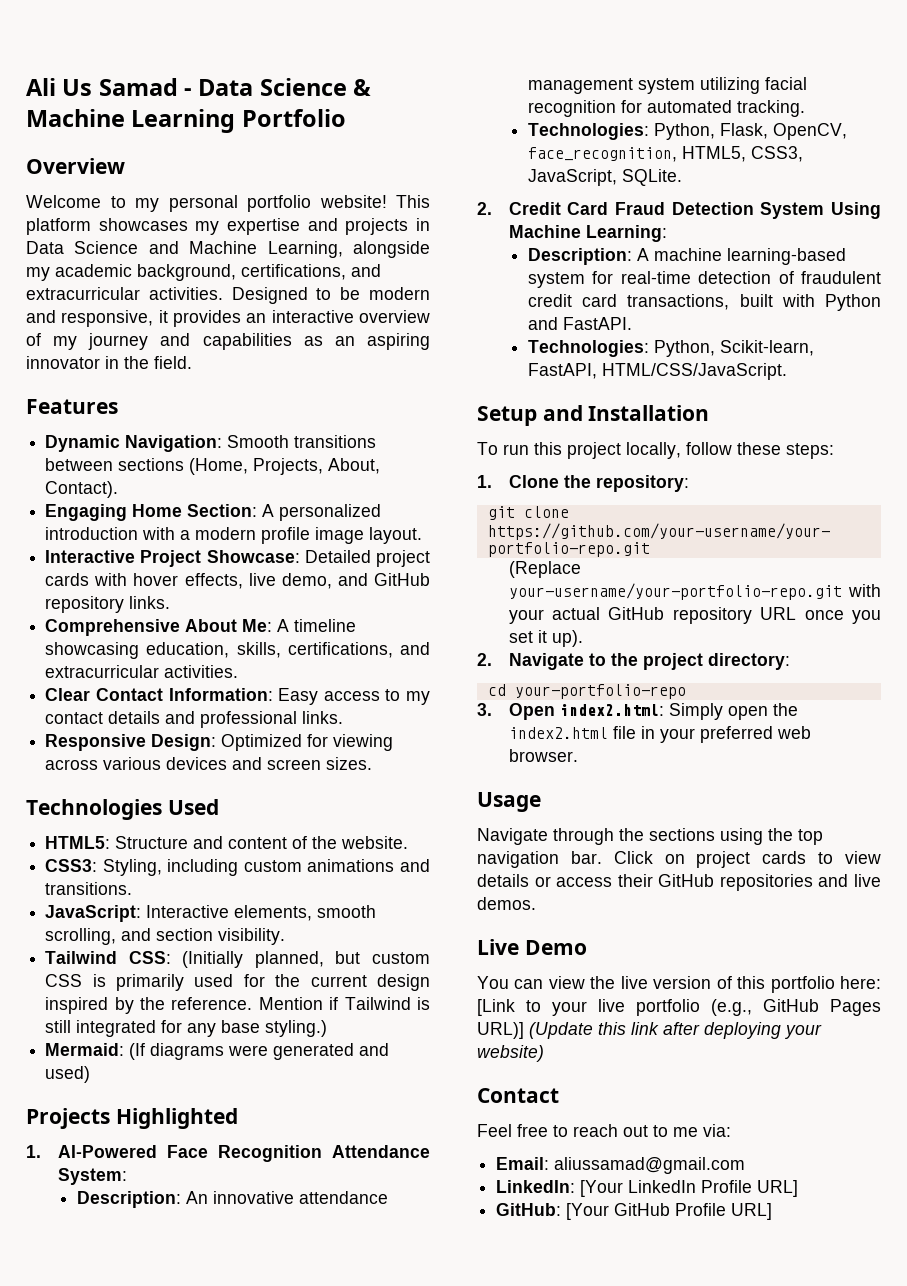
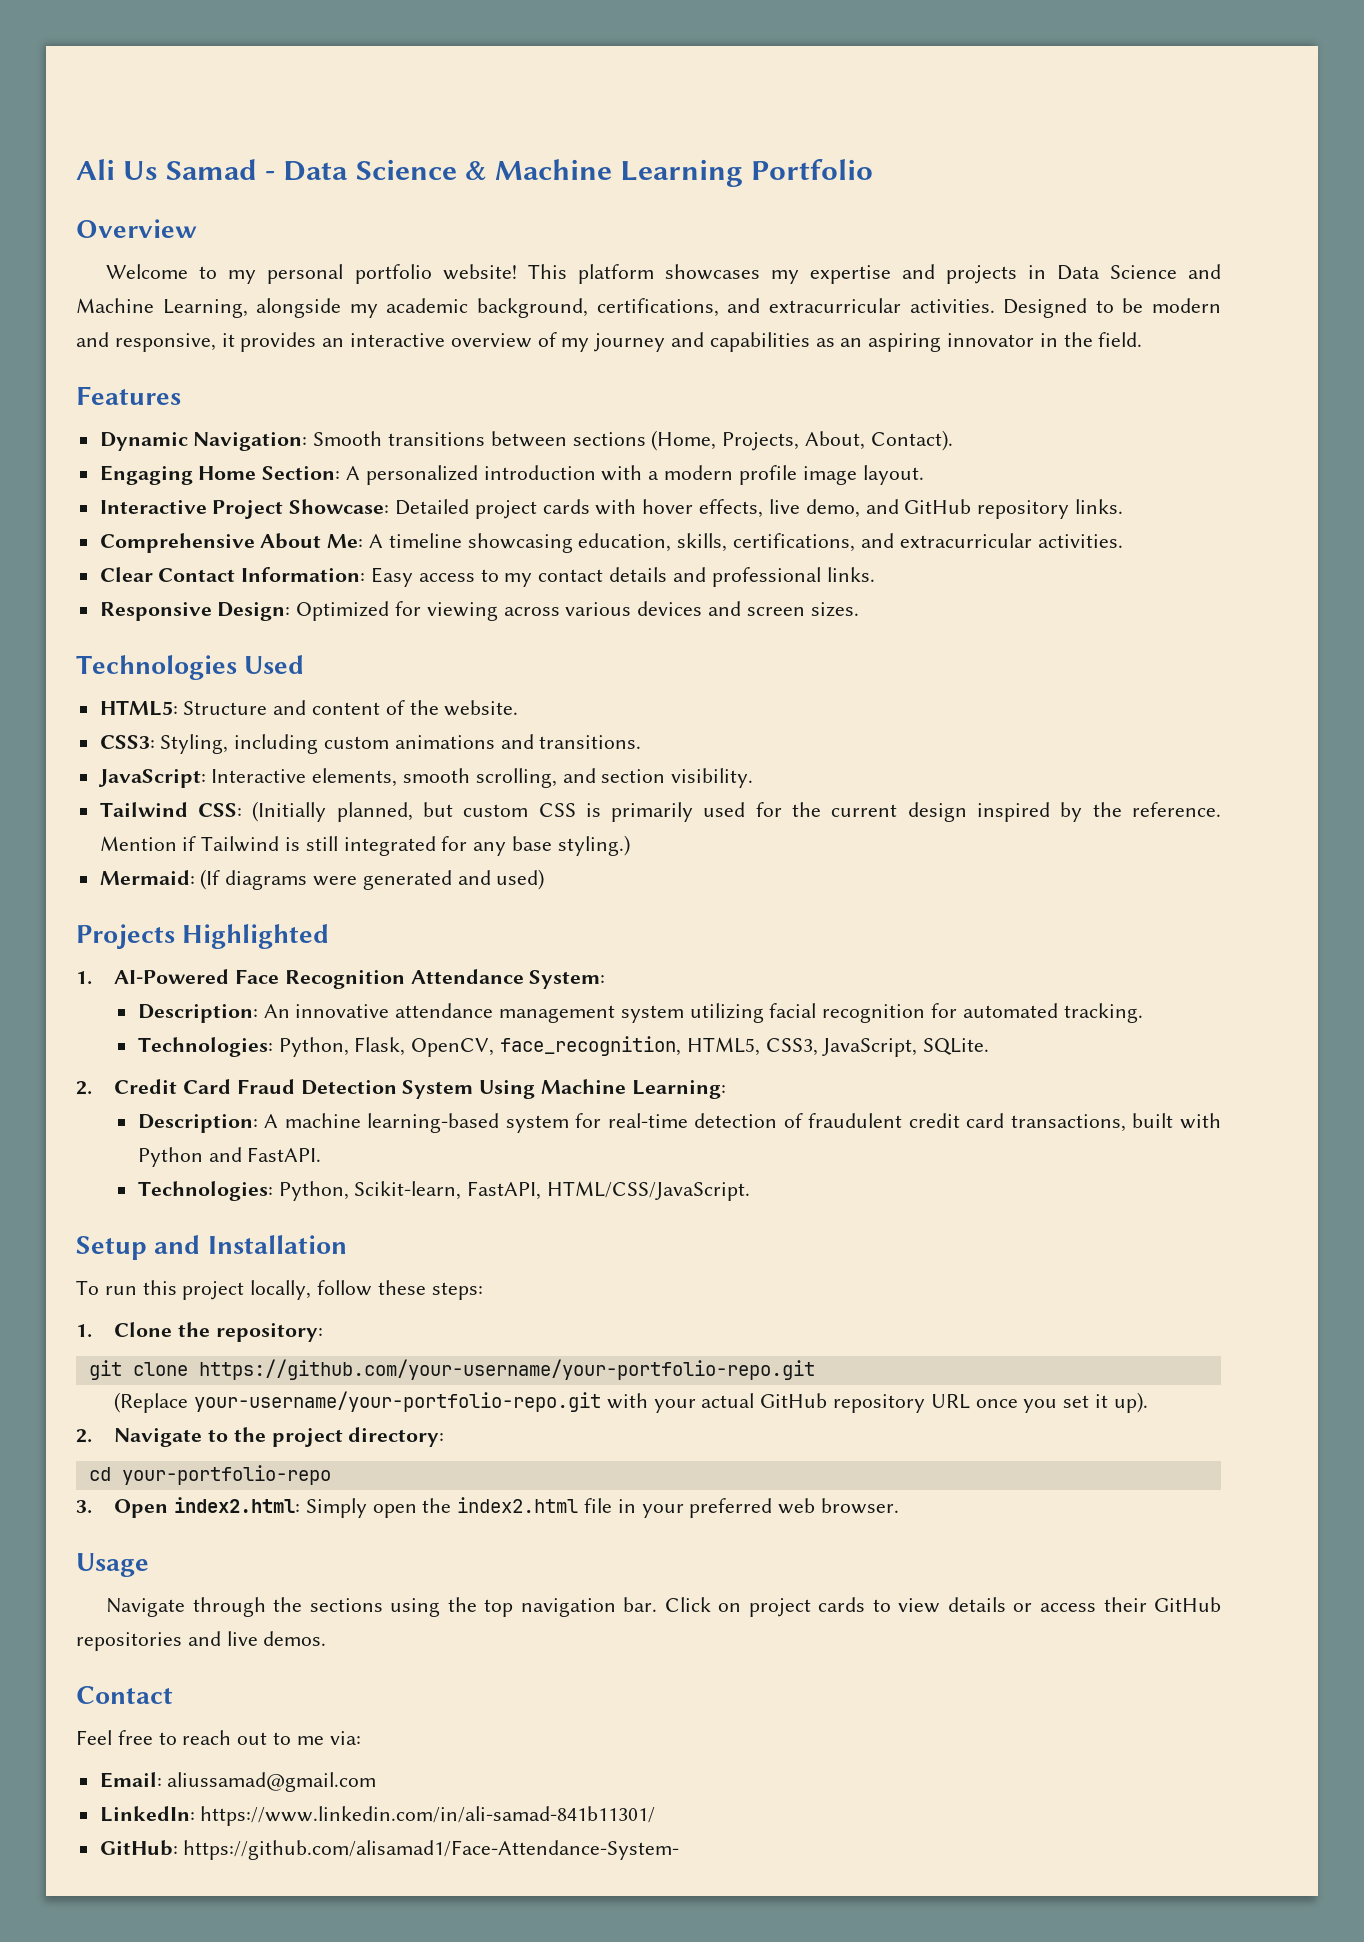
- Live Demo
- You can view the live version of this portfolio here: [Link to your live portfolio (e.g., GitHub Pages URL)] (Update this link after deploying your website)
- LinkedIn: [Your LinkedIn Profile URL]
- GitHub: [Your GitHub Profile URL]
+ LinkedIn: https://www.linkedin.com/in/ali-samad-841b11301/
+ GitHub: https://github.com/alisamad1/Face-Attendance-System-

